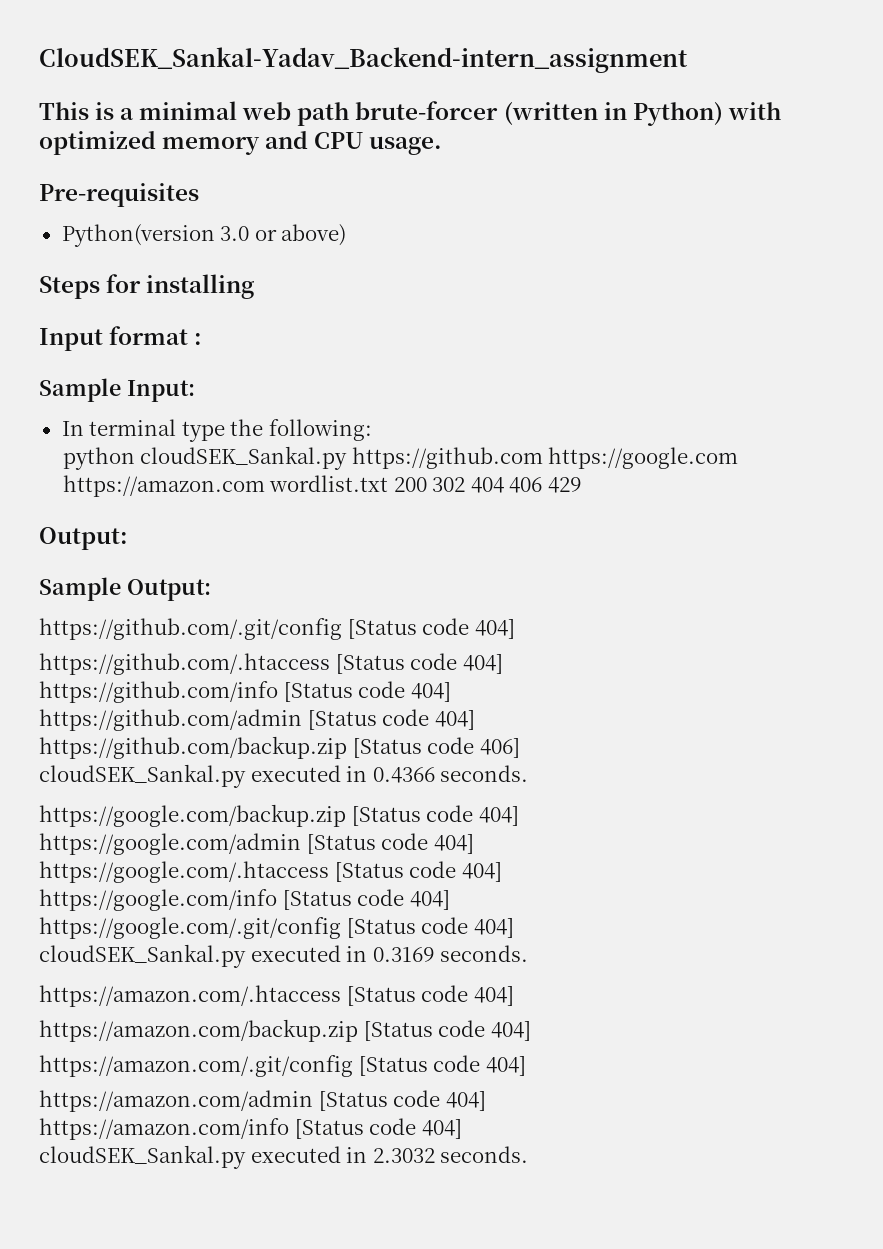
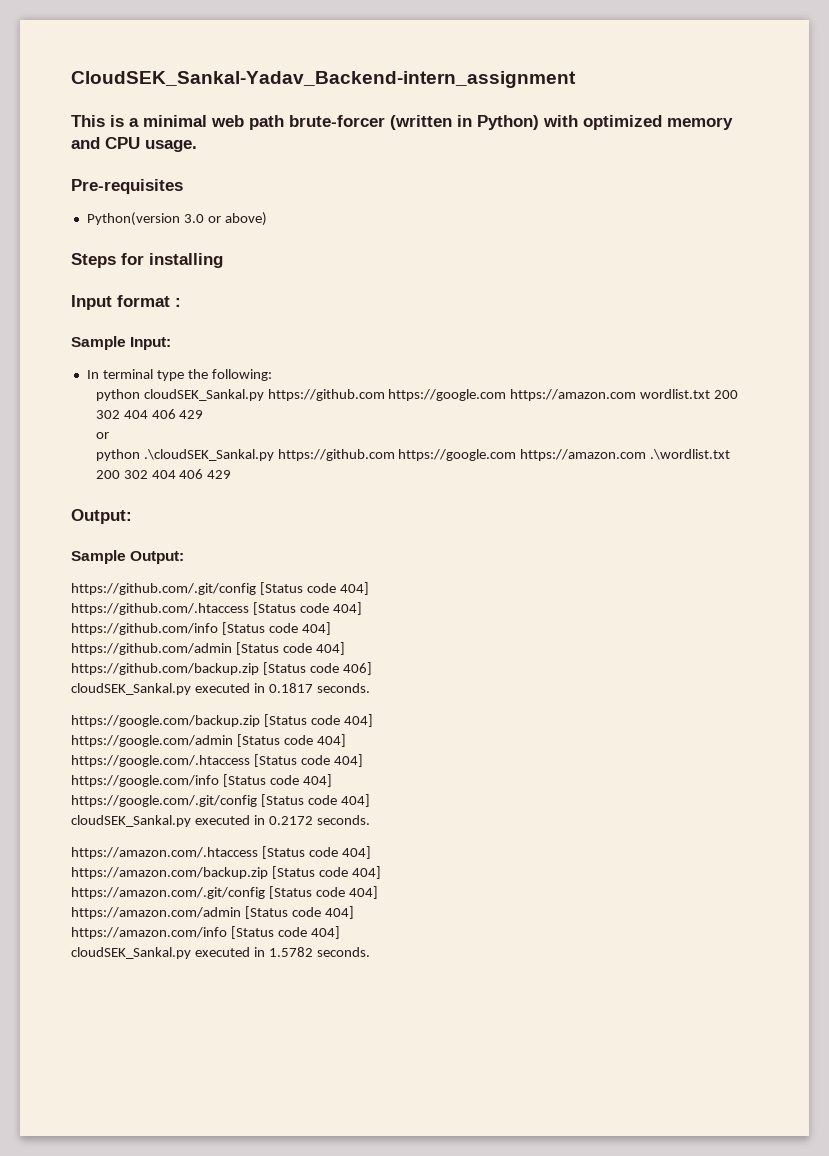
  python cloudSEK_Sankal.py https://github.com https://google.com https://amazon.com wordlist.txt 200 302 404 406 429
+ or
+ python .\cloudSEK_Sankal.py https://github.com https://google.com https://amazon.com .\wordlist.txt 200 302 404 406 429
- cloudSEK_Sankal.py executed in 0.4366 seconds.
+ cloudSEK_Sankal.py executed in 0.1817 seconds.
- cloudSEK_Sankal.py executed in 0.3169 seconds.
+ cloudSEK_Sankal.py executed in 0.2172 seconds.
- cloudSEK_Sankal.py executed in 2.3032 seconds.
+ cloudSEK_Sankal.py executed in 1.5782 seconds.

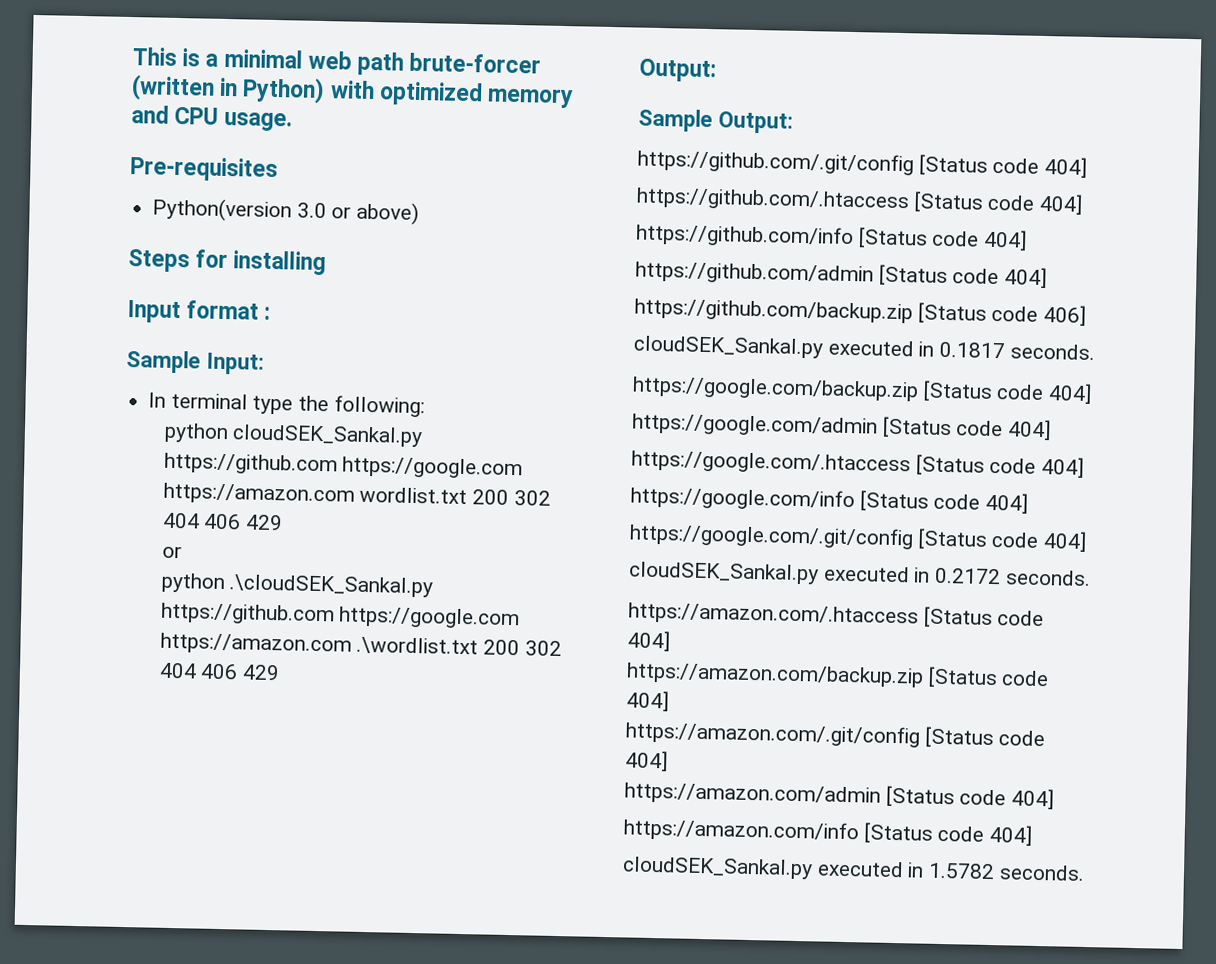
- CloudSEK_Sankal-Yadav_Backend-intern_assignment

